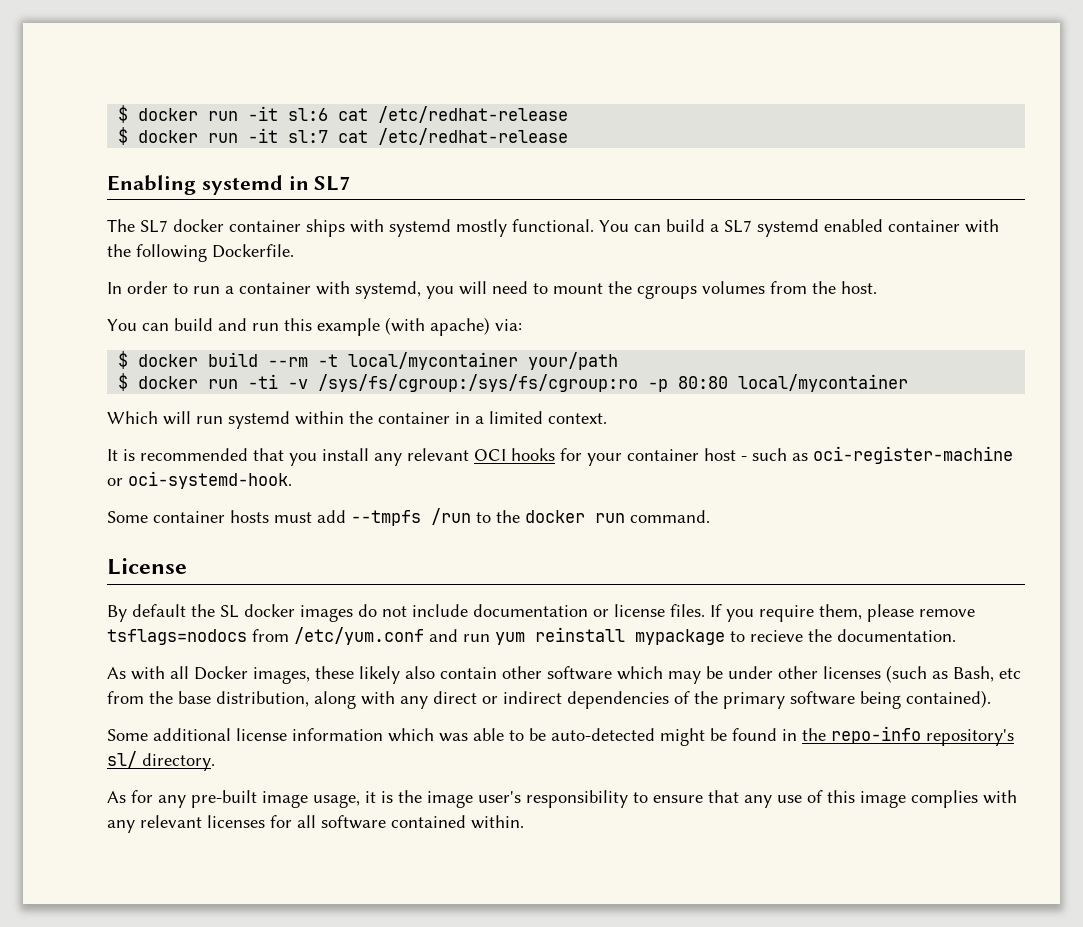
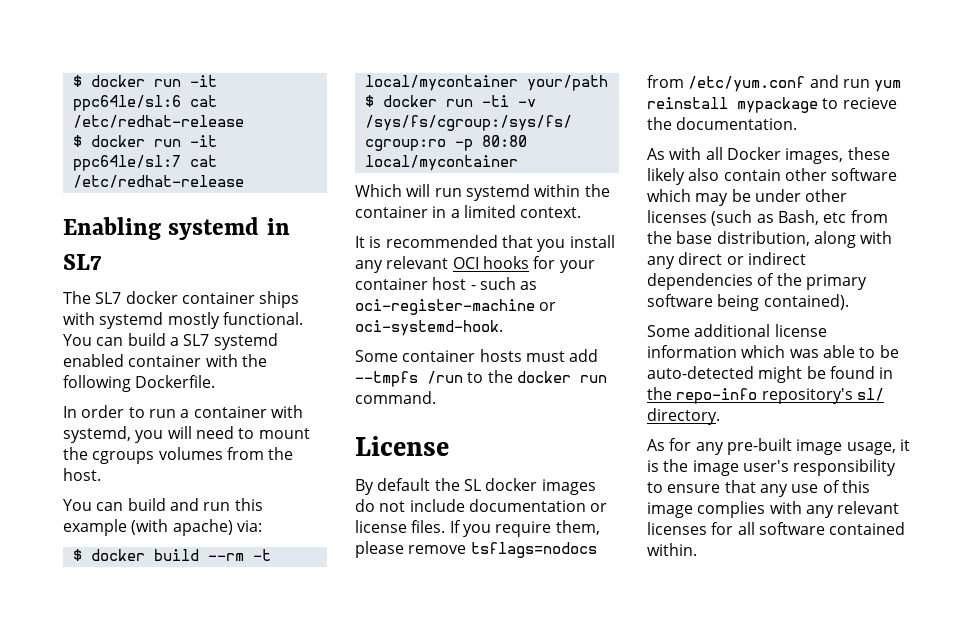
- $ docker run -it sl:6 cat /etc/redhat-release
+ $ docker run -it ppc64le/sl:6 cat /etc/redhat-release
- $ docker run -it sl:7 cat /etc/redhat-release
+ $ docker run -it ppc64le/sl:7 cat /etc/redhat-release

